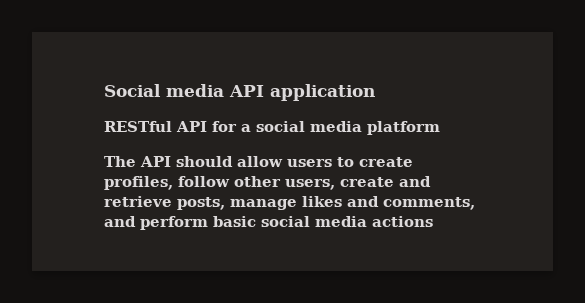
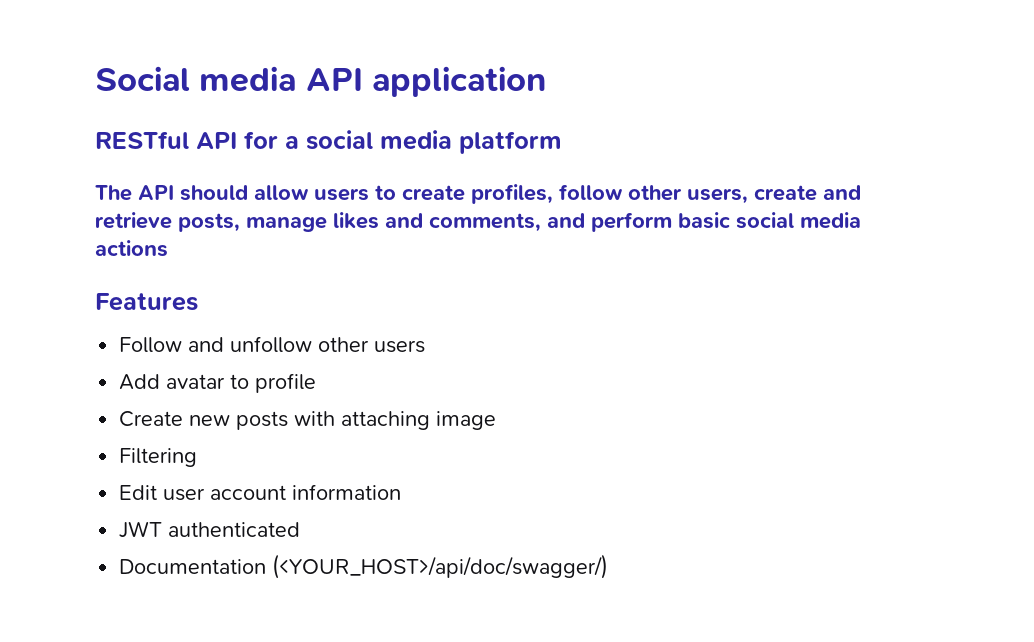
+ Features
+ Follow and unfollow other users
+ Add avatar to profile
+ Create new posts with attaching image
+ Filtering
+ Edit user account information
+ JWT authenticated
+ Documentation (<YOUR_HOST>/api/doc/swagger/)

